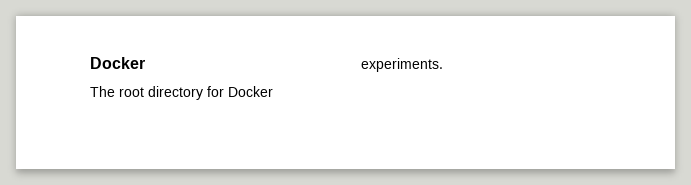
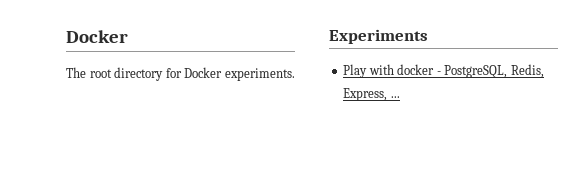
+ Experiments
+ Play with docker - PostgreSQL, Redis, Express, ...

